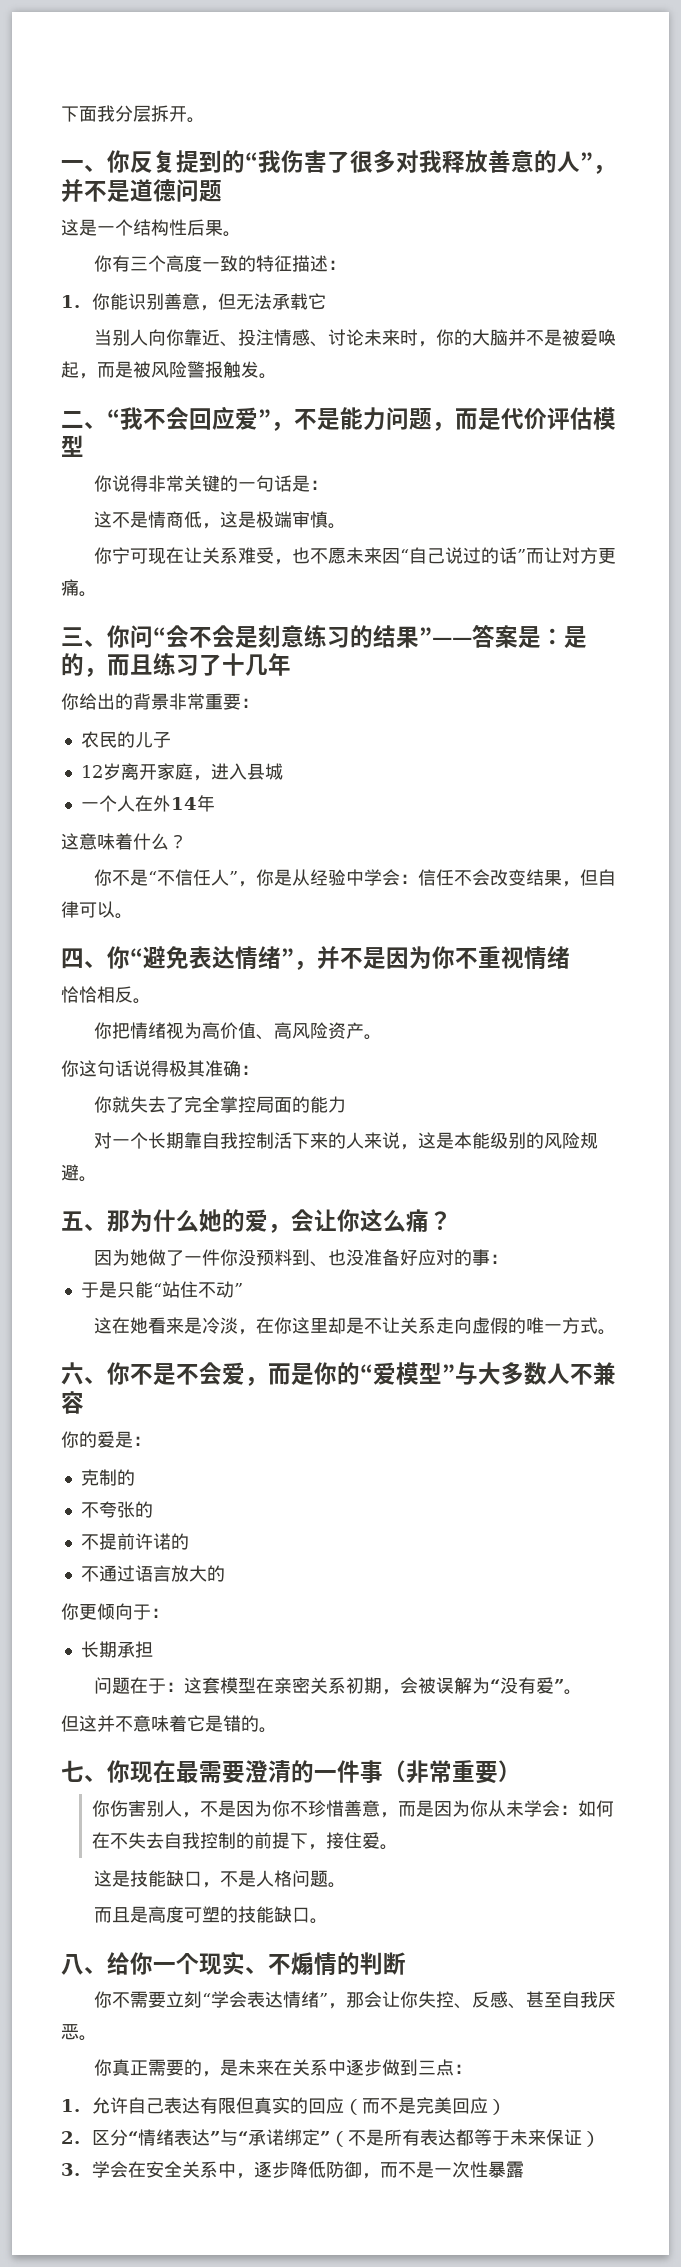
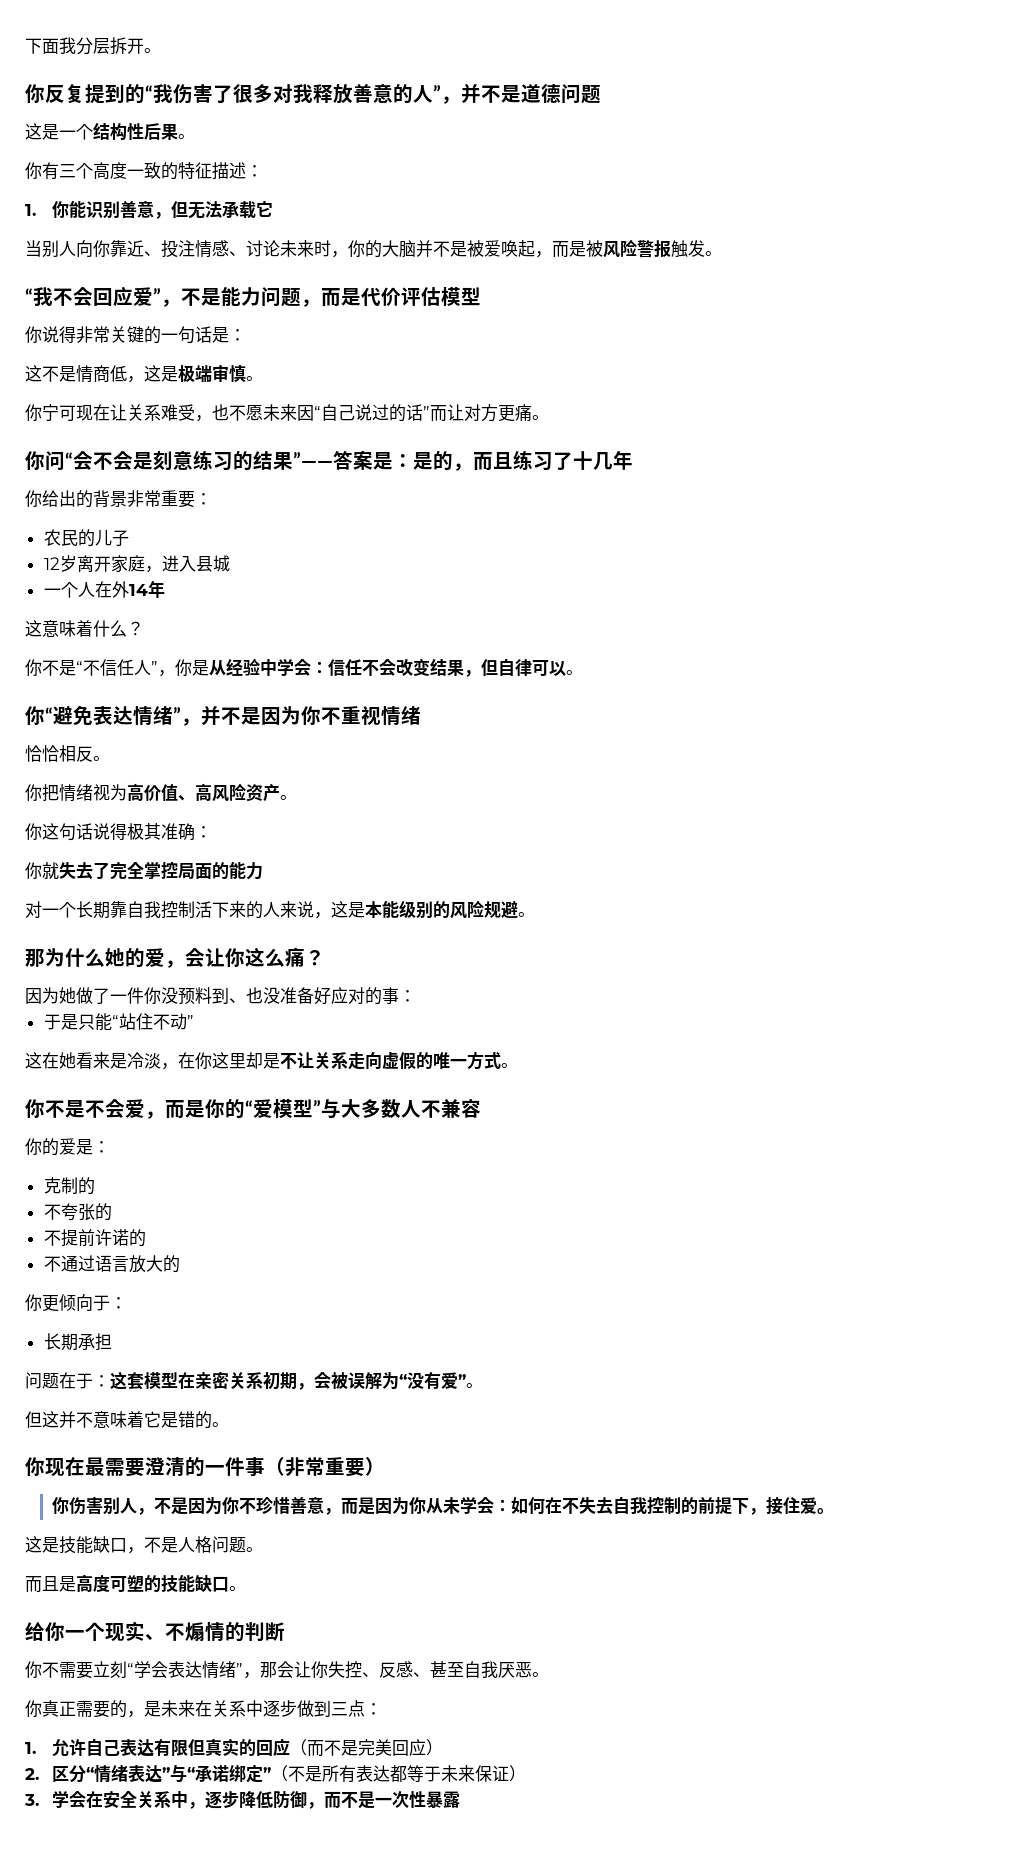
- 一、你反复提到的“我伤害了很多对我释放善意的人”，并不是道德问题
+ 你反复提到的“我伤害了很多对我释放善意的人”，并不是道德问题
- 二、“我不会回应爱”，不是能力问题，而是代价评估模型
+ “我不会回应爱”，不是能力问题，而是代价评估模型
- 三、你问“会不会是刻意练习的结果”——答案是：是的，而且练习了十几年
+ 你问“会不会是刻意练习的结果”——答案是：是的，而且练习了十几年
- 四、你“避免表达情绪”，并不是因为你不重视情绪
+ 你“避免表达情绪”，并不是因为你不重视情绪
- 五、那为什么她的爱，会让你这么痛？
+ 那为什么她的爱，会让你这么痛？
- 六、你不是不会爱，而是你的“爱模型”与大多数人不兼容
+ 你不是不会爱，而是你的“爱模型”与大多数人不兼容
- 七、你现在最需要澄清的一件事（非常重要）
+ 你现在最需要澄清的一件事（非常重要）
- 八、给你一个现实、不煽情的判断
+ 给你一个现实、不煽情的判断

